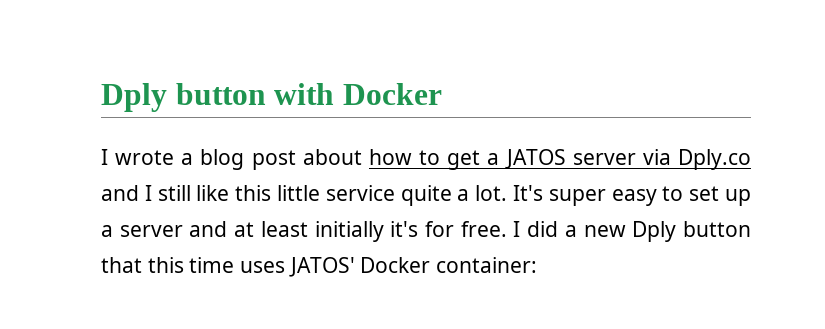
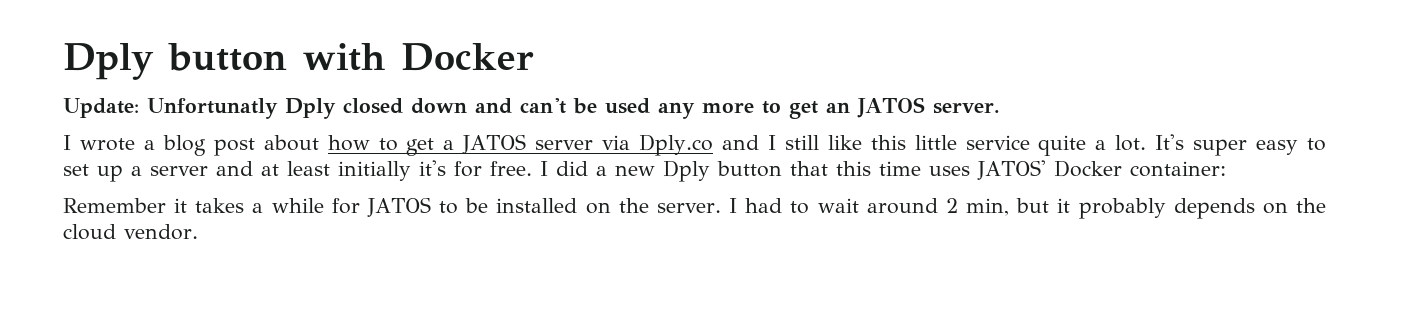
+ Update: Unfortunatly Dply closed down and can't be used any more to get an JATOS server.
+ Remember it takes a while for JATOS to be installed on the server. I had to wait around 2 min, but it probably depends on the cloud vendor.

